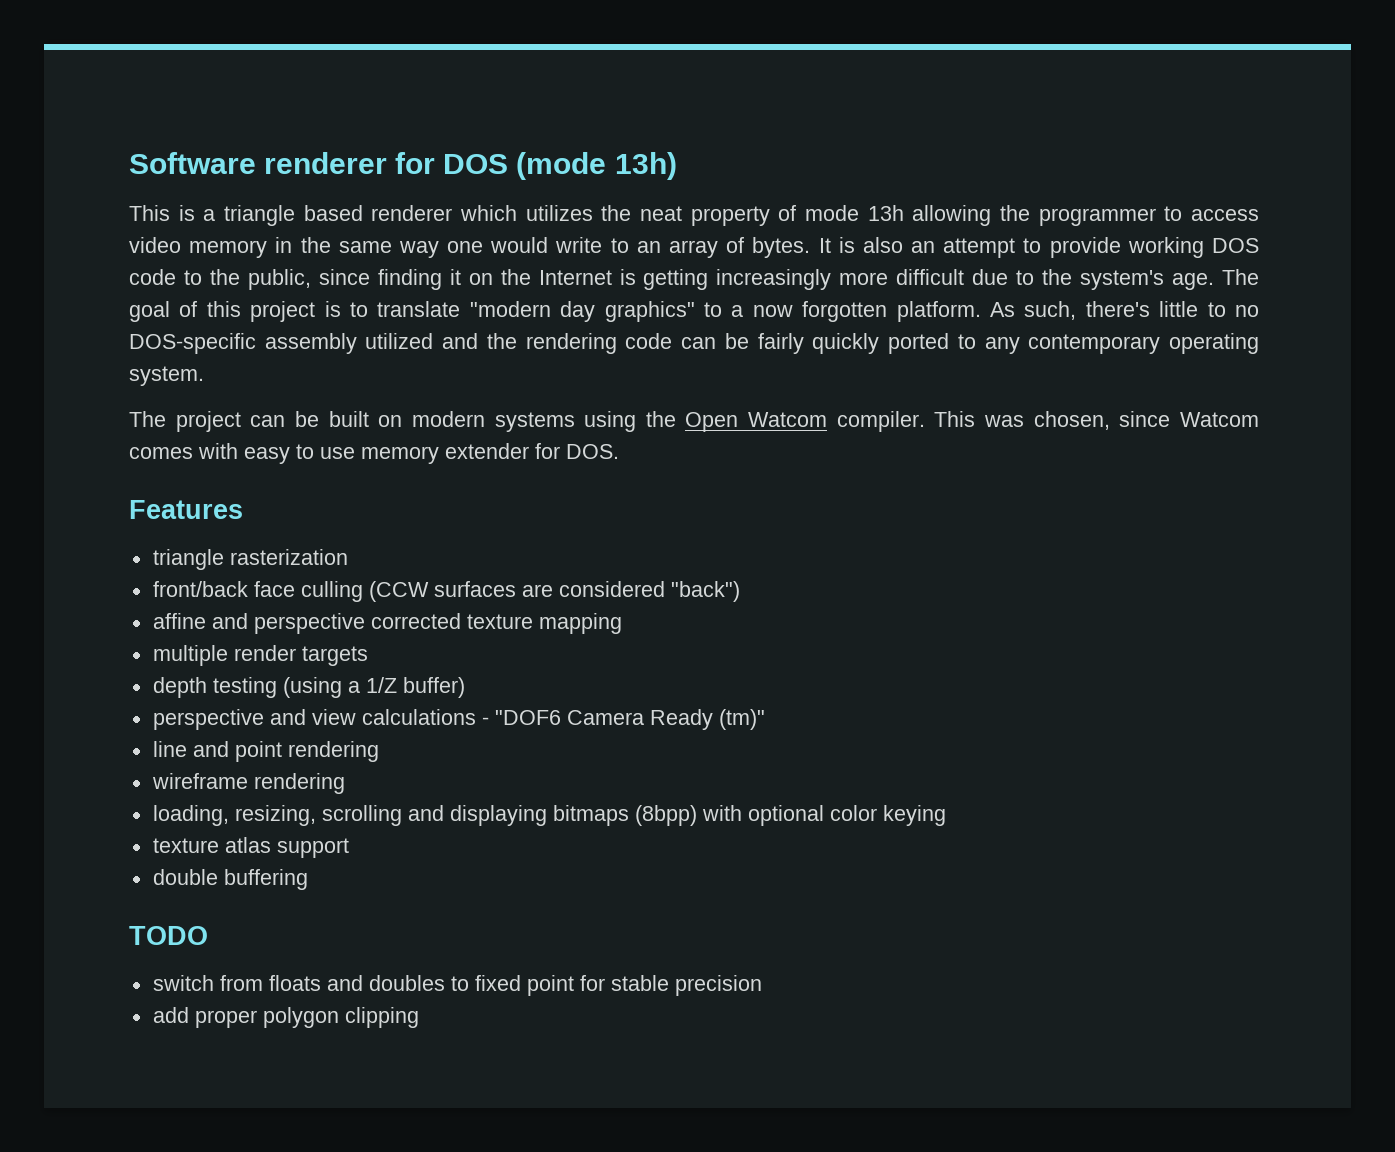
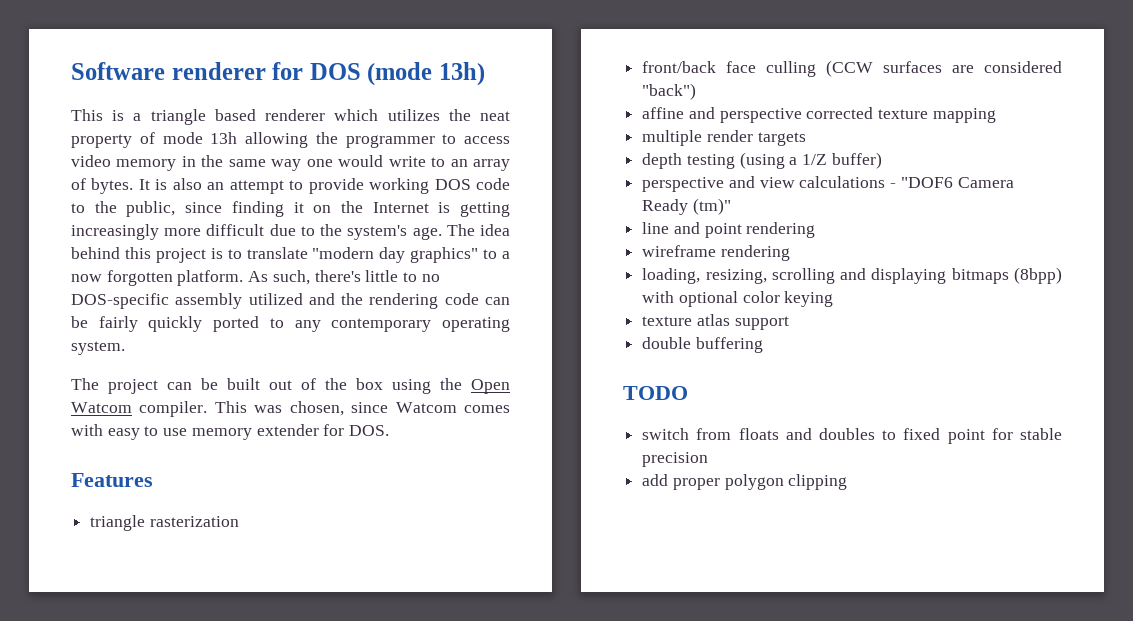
- The goal of this project is to translate "modern day graphics" to a now forgotten platform.
+ The idea behind this project is to translate "modern day graphics" to a now forgotten platform.
- The project can be built on modern systems using the Open Watcom compiler.
+ The project can be built out of the box using the Open Watcom compiler.

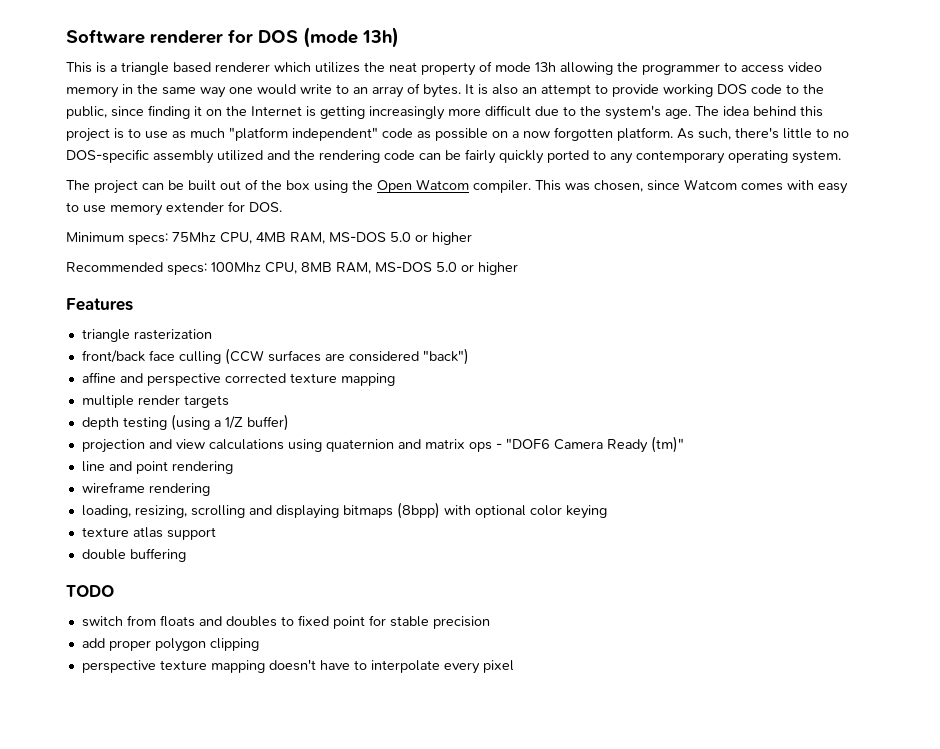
- The idea behind this project is to translate "modern day graphics" to a now forgotten platform.
+ The idea behind this project is to use as much "platform independent" code as possible on a now forgotten platform.
+ Minimum specs: 75Mhz CPU, 4MB RAM, MS-DOS 5.0 or higher
+ Recommended specs: 100Mhz CPU, 8MB RAM, MS-DOS 5.0 or higher
- perspective and view calculations - "DOF6 Camera Ready (tm)"
+ projection and view calculations using quaternion and matrix ops - "DOF6 Camera Ready (tm)"
+ perspective texture mapping doesn't have to interpolate every pixel

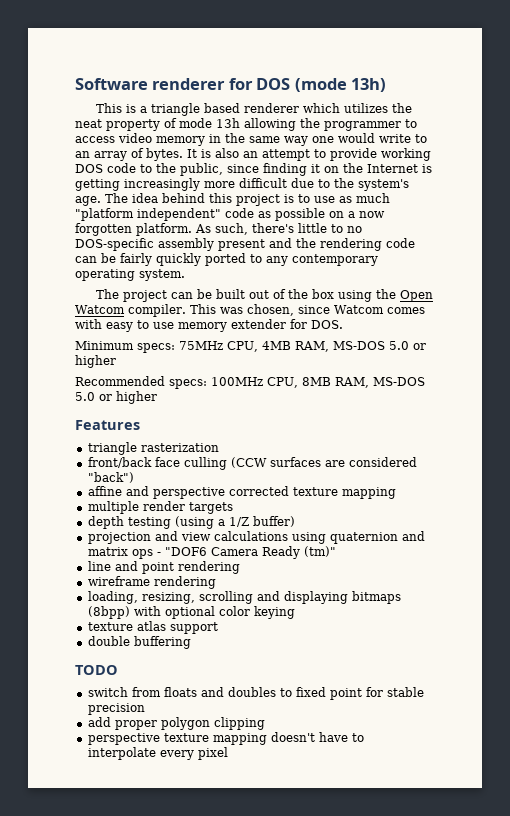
- As such, there's little to no DOS-specific assembly utilized and the rendering code can be fairly quickly ported to any contemporary operating system.
+ As such, there's little to no DOS-specific assembly present and the rendering code can be fairly quickly ported to any contemporary operating system.
- Minimum specs: 75Mhz CPU, 4MB RAM, MS-DOS 5.0 or higher
+ Minimum specs: 75MHz CPU, 4MB RAM, MS-DOS 5.0 or higher
- Recommended specs: 100Mhz CPU, 8MB RAM, MS-DOS 5.0 or higher
+ Recommended specs: 100MHz CPU, 8MB RAM, MS-DOS 5.0 or higher

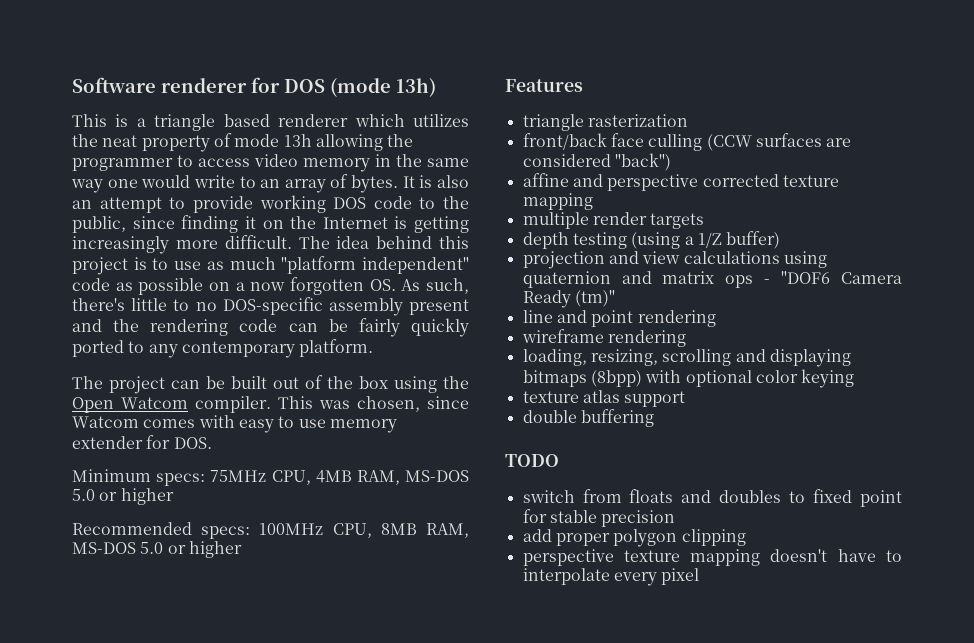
- It is also an attempt to provide working DOS code to the public, since finding it on the Internet is getting increasingly more difficult due to the system's age.
+ It is also an attempt to provide working DOS code to the public, since finding it on the Internet is getting increasingly more difficult.
- The idea behind this project is to use as much "platform independent" code as possible on a now forgotten platform. As such, there's little to no DOS-specific assembly present and the rendering code can be fairly quickly ported to any contemporary operating system.
+ The idea behind this project is to use as much "platform independent" code as possible on a now forgotten OS. As such, there's little to no DOS-specific assembly present and the rendering code can be fairly quickly ported to any contemporary platform.

